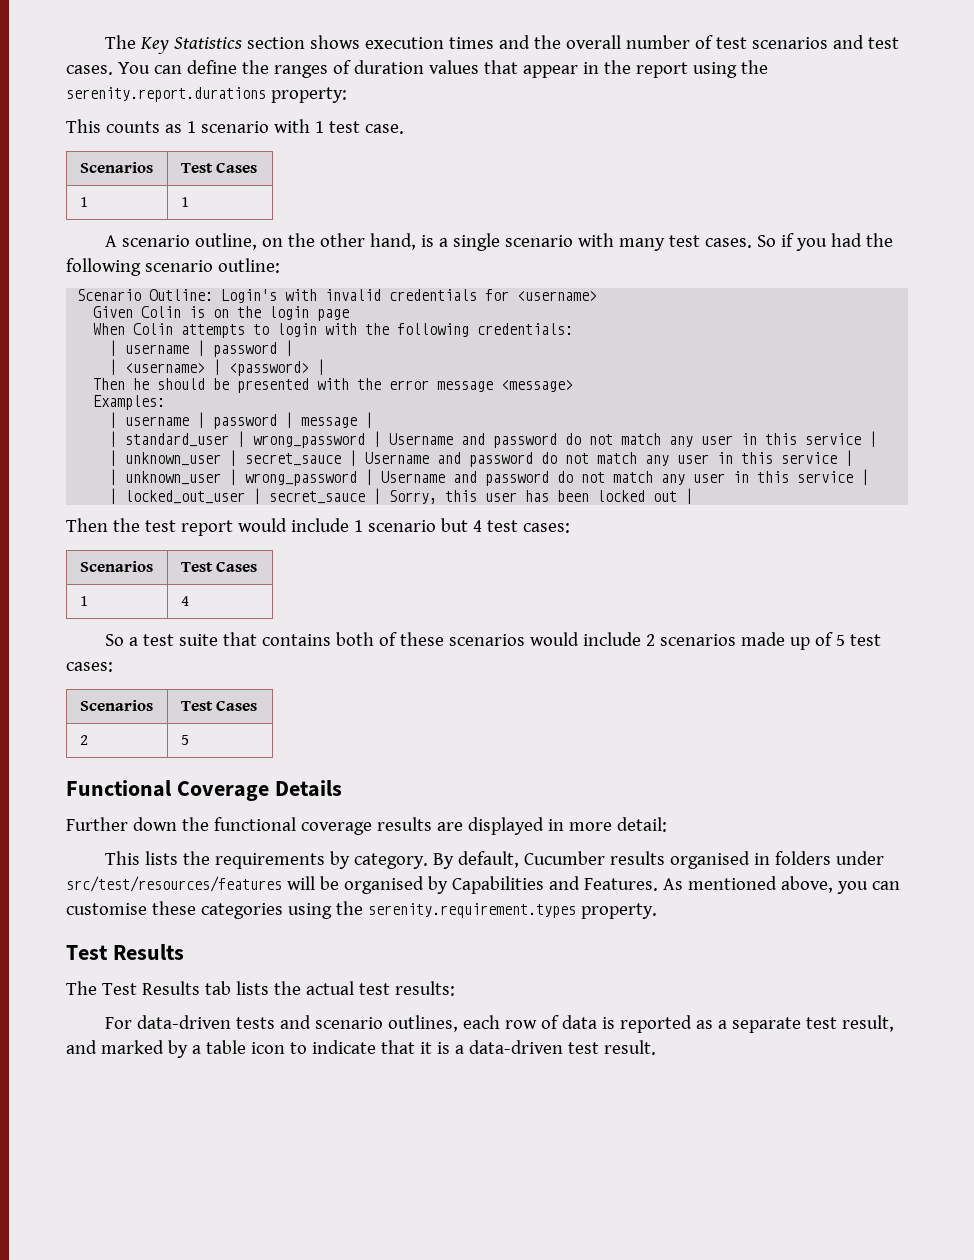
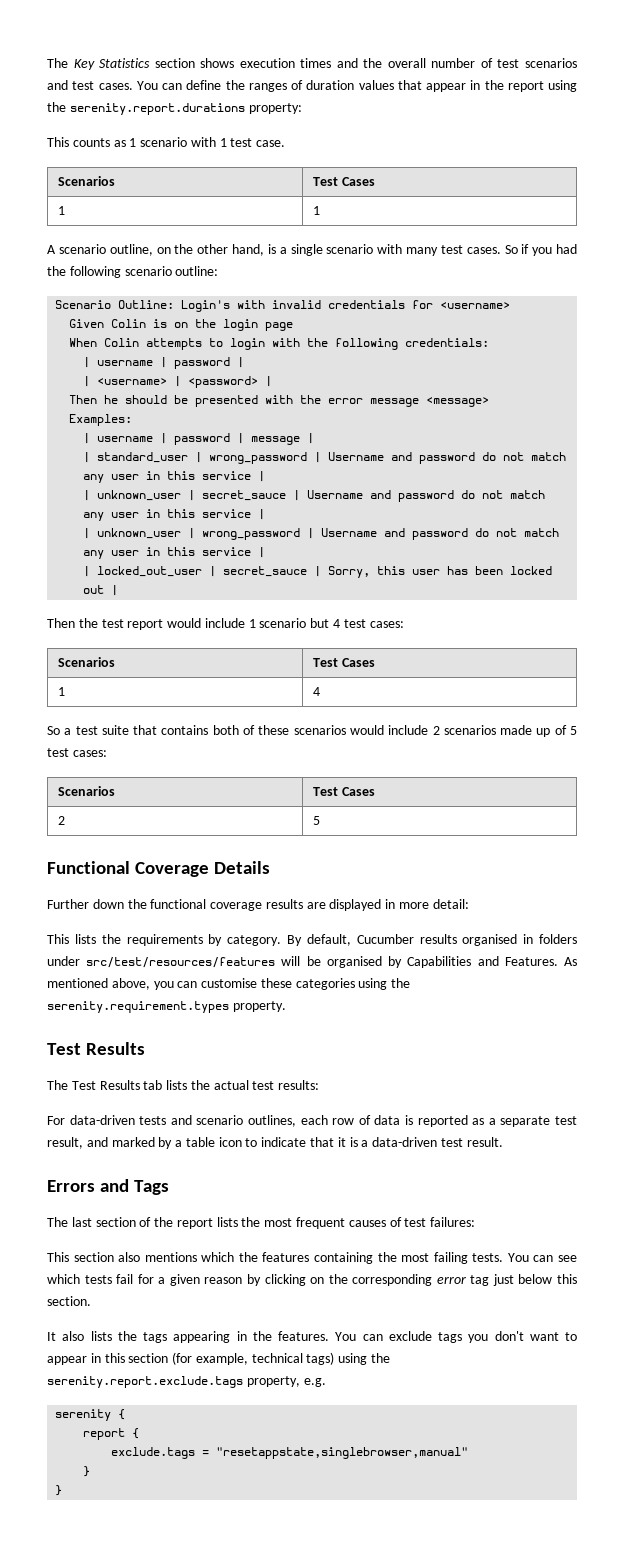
+ Errors and Tags
+ The last section of the report lists the most frequent causes of test failures:
+ This section also mentions which the features containing the most failing tests. You can see which tests fail for a given reason by clicking on the corresponding error tag just below this section.
+ It also lists the tags appearing in the features. You can exclude tags you don't want to appear in this section (for example, technical tags) using the serenity.report.exclude.tags property, e.g.
+ serenity {
+ report {
+ exclude.tags = "resetappstate,singlebrowser,manual"
+ }
+ }

